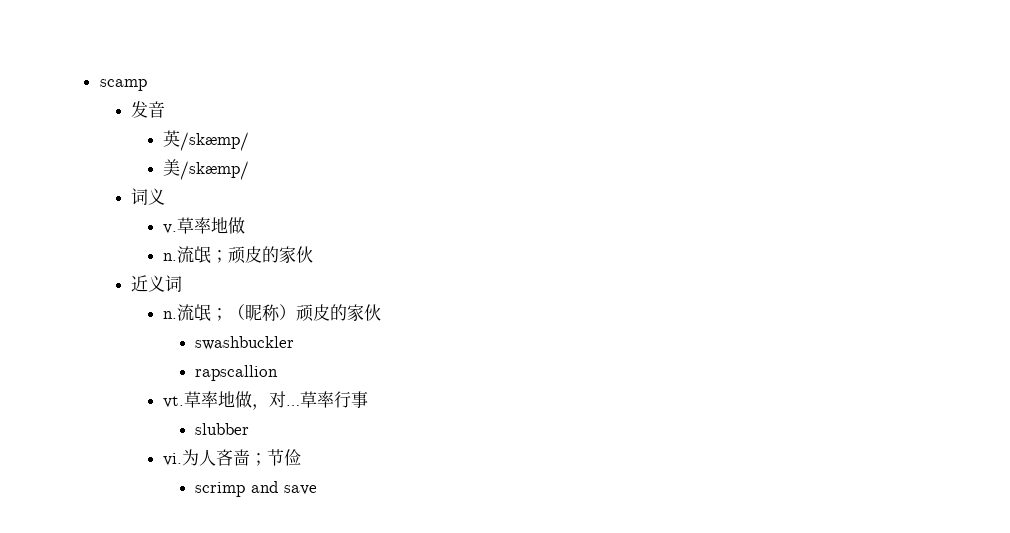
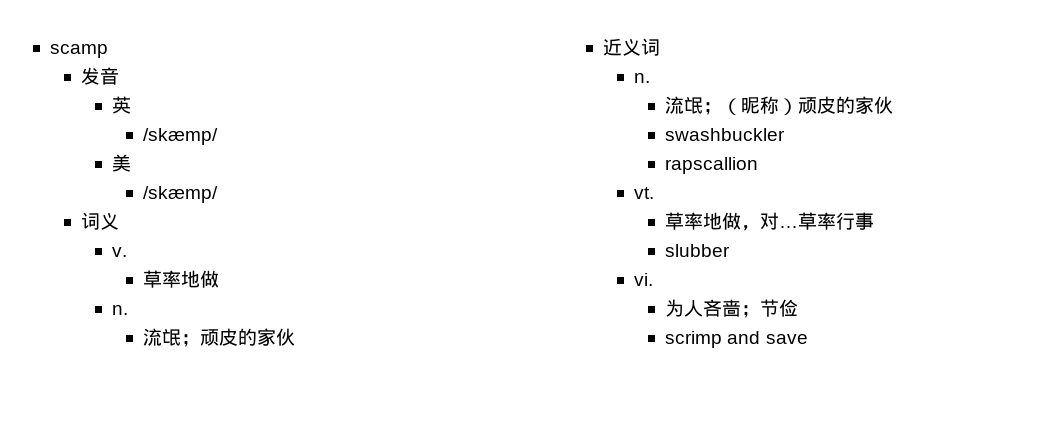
- 英/skæmp/
+ 英
+ /skæmp/
- 美/skæmp/
+ 美
+ /skæmp/
- v.草率地做
- n.流氓；顽皮的家伙
+ v.
+ 草率地做
+ n.
+ 流氓；顽皮的家伙
  近义词
- n.流氓；（昵称）顽皮的家伙
+ n.
+ 流氓；（昵称）顽皮的家伙
- vt.草率地做，对…
+ vt.
+ 草率地做，对…
- vi.为人吝啬；节俭
+ vi.
+ 为人吝啬；节俭

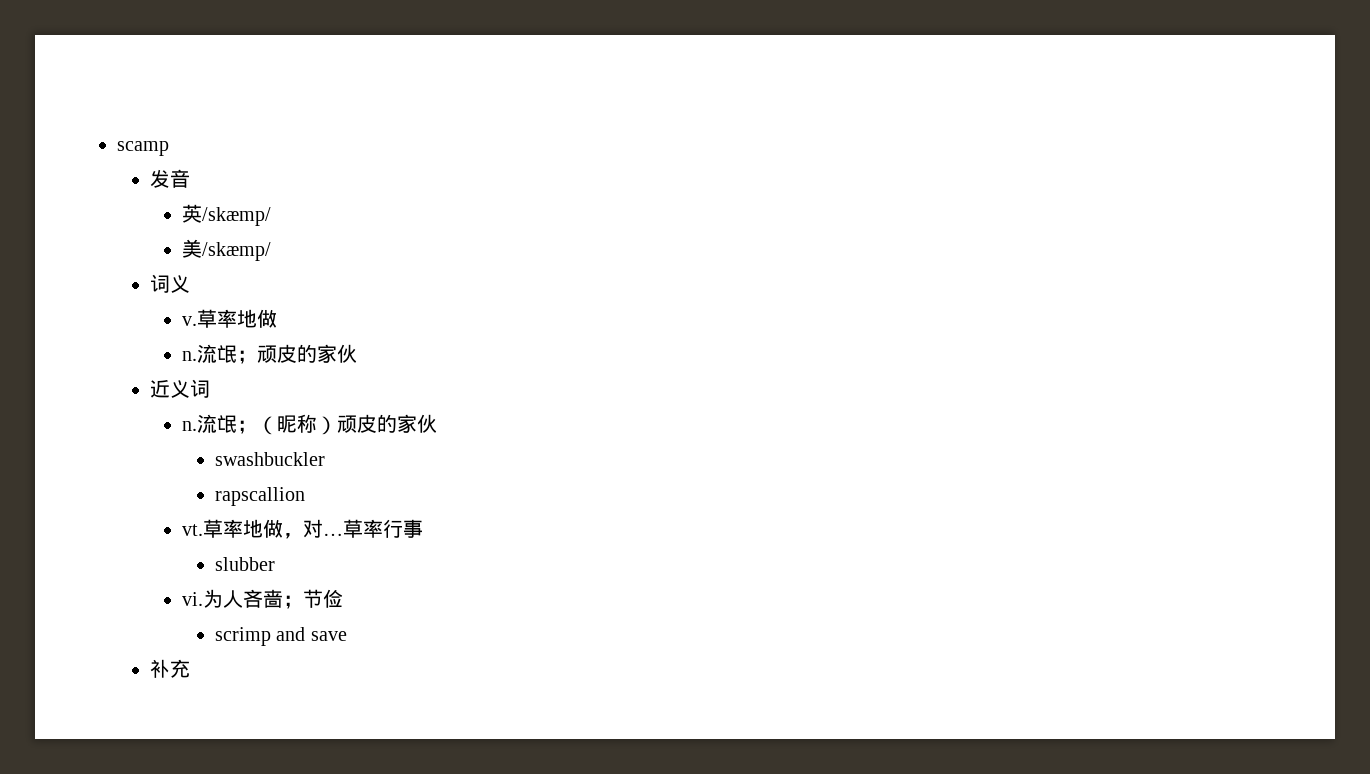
- 英
- /skæmp/
+ 英/skæmp/
- 美
- /skæmp/
+ 美/skæmp/
- v.
- 草率地做
- n.
- 流氓；顽皮的家伙
+ v.草率地做
+ n.流氓；顽皮的家伙
  近义词
- n.
- 流氓；（昵称）顽皮的家伙
+ n.流氓；（昵称）顽皮的家伙
- vt.
- 草率地做，对…
+ vt.草率地做，对…
- vi.
- 为人吝啬；节俭
+ vi.为人吝啬；节俭
+ 补充

